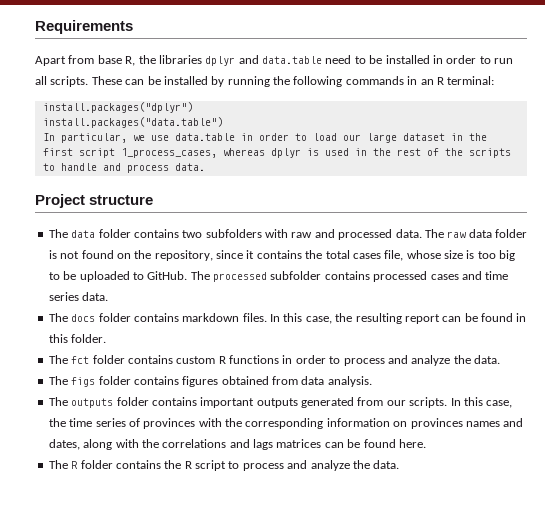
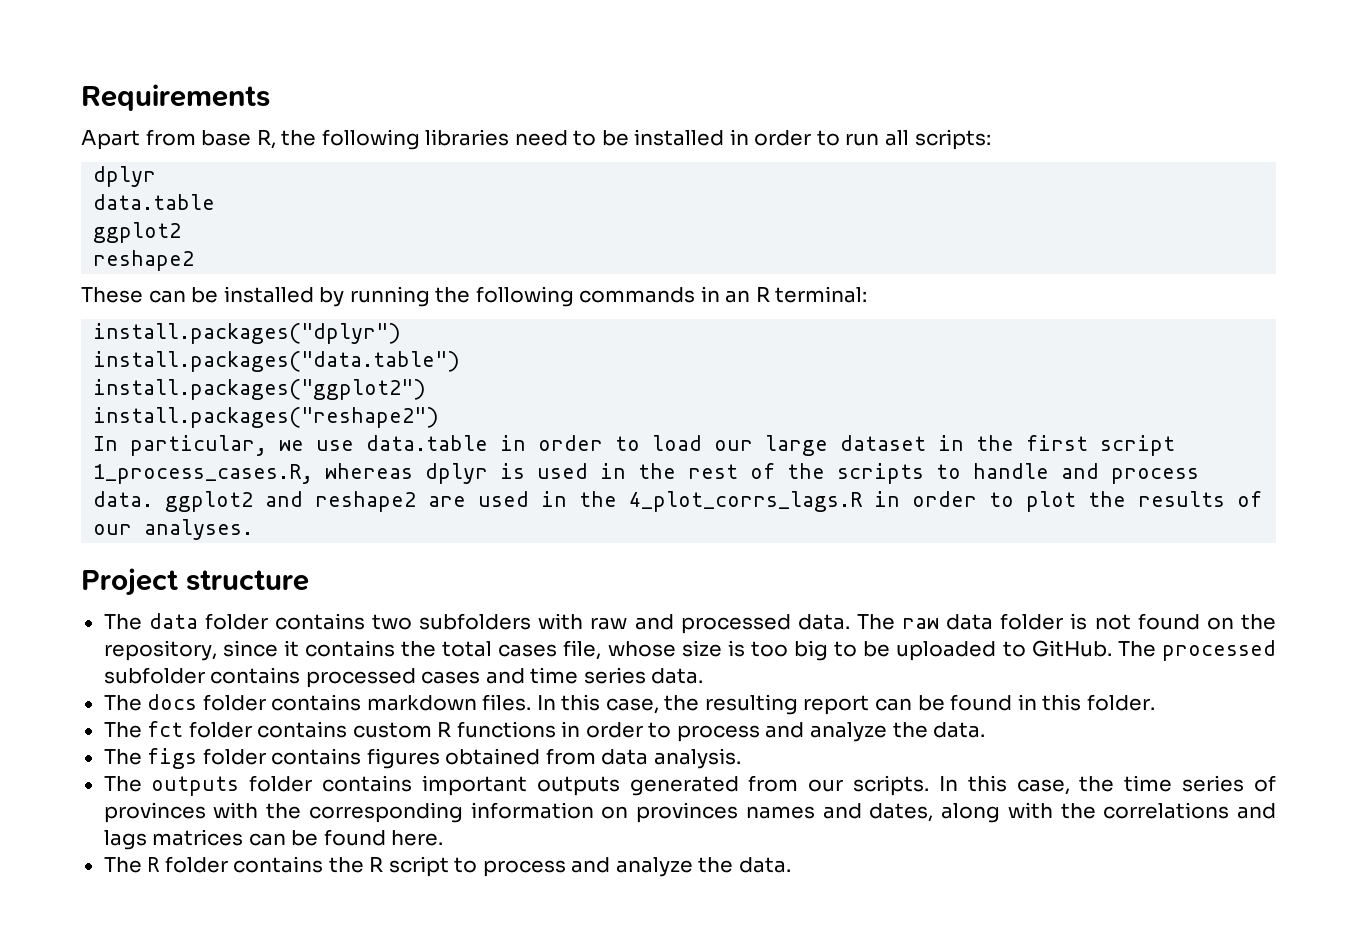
- Apart from base R, the libraries dplyr and data.table need to be installed in order to run all scripts. These can be installed by running the following commands in an R terminal:
+ Apart from base R, the following libraries need to be installed in order to run all scripts:
+ dplyr
+ data.table
+ ggplot2
+ reshape2
+ These can be installed by running the following commands in an R terminal:
+ install.packages("ggplot2")
+ install.packages("reshape2")
- In particular, we use data.table in order to load our large dataset in the first script 1_process_cases, whereas dplyr is used in the rest of the scripts to handle and process data.
+ In particular, we use data.table in order to load our large dataset in the first script 1_process_cases.R, whereas dplyr is used in the rest of the scripts to handle and process data. ggplot2 and reshape2 are used in the 4_plot_corrs_lags.R in order to plot the results of our analyses.

